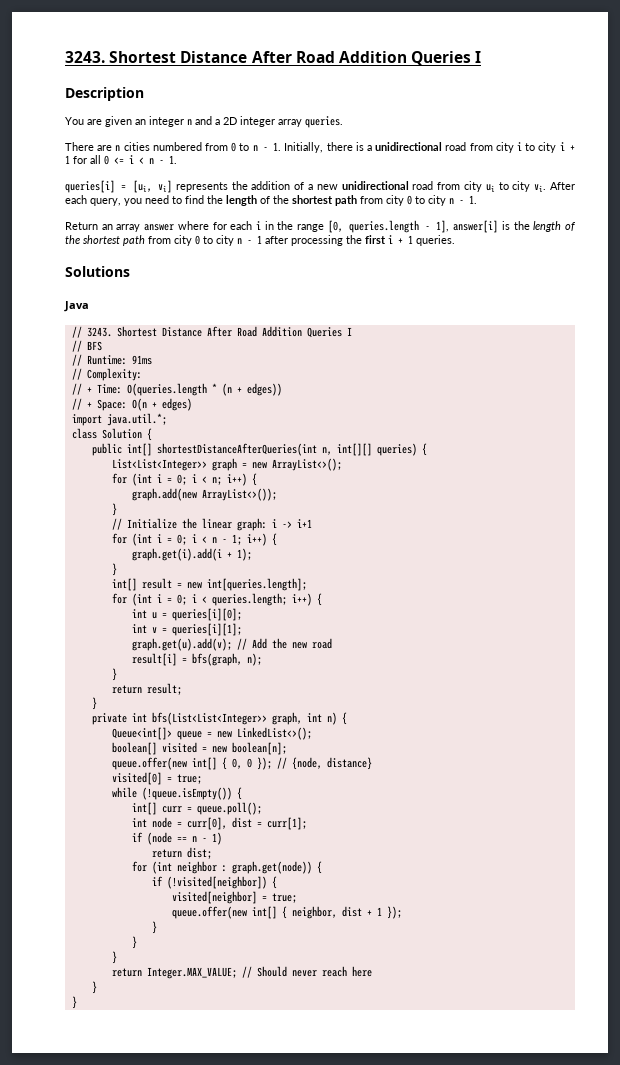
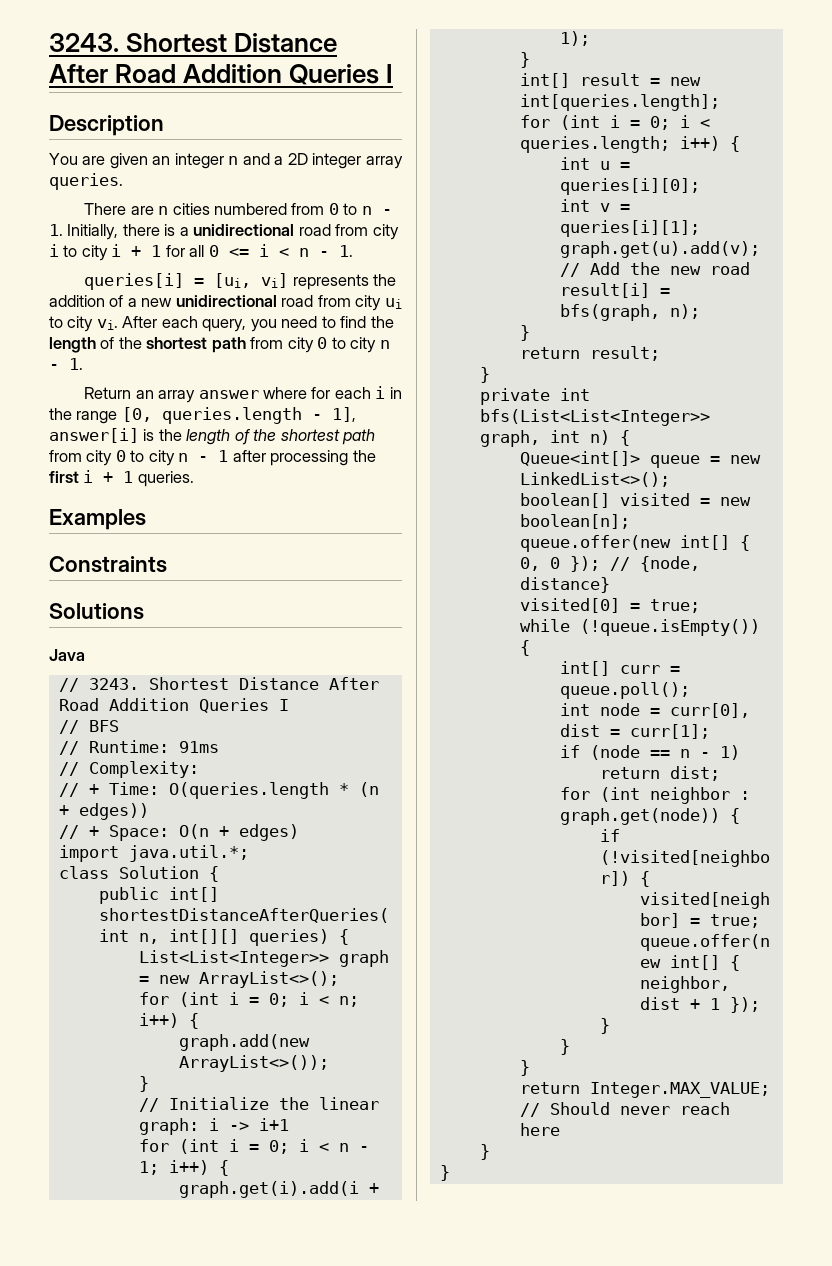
+ Examples
+ Constraints

